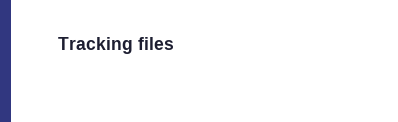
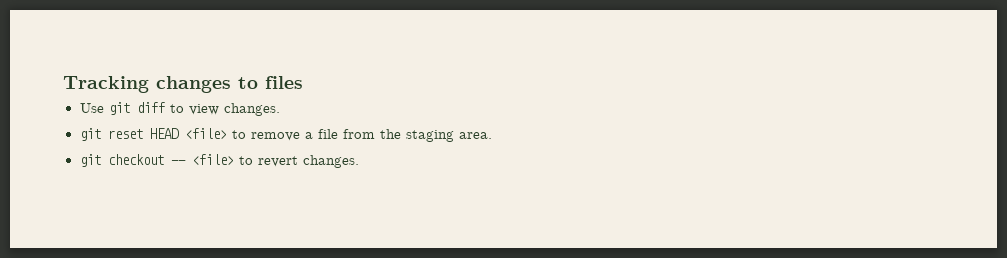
- Tracking files
+ Tracking changes to files
+ Use git diff to view changes.
+ git reset HEAD <file> to remove a file from the staging area.
+ git checkout -- <file> to revert changes.

